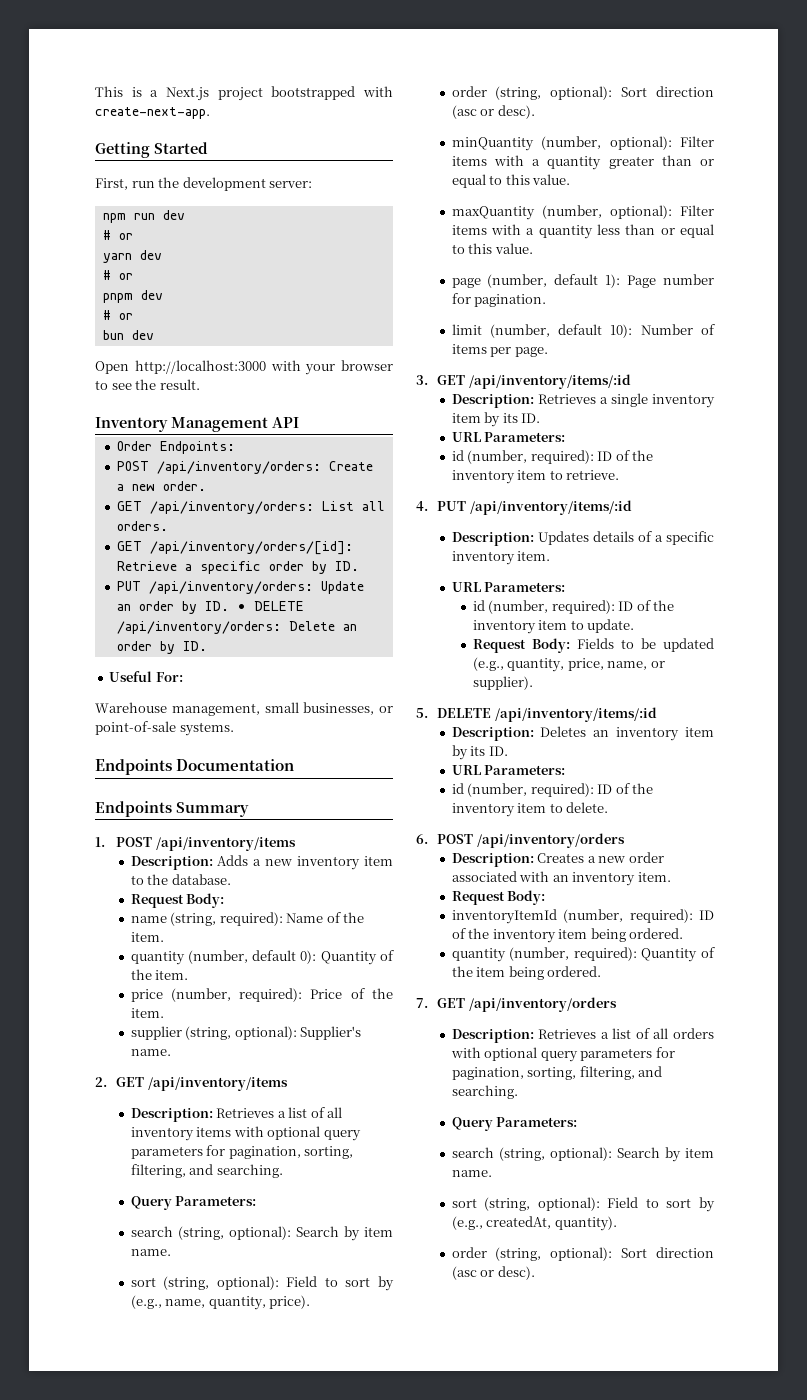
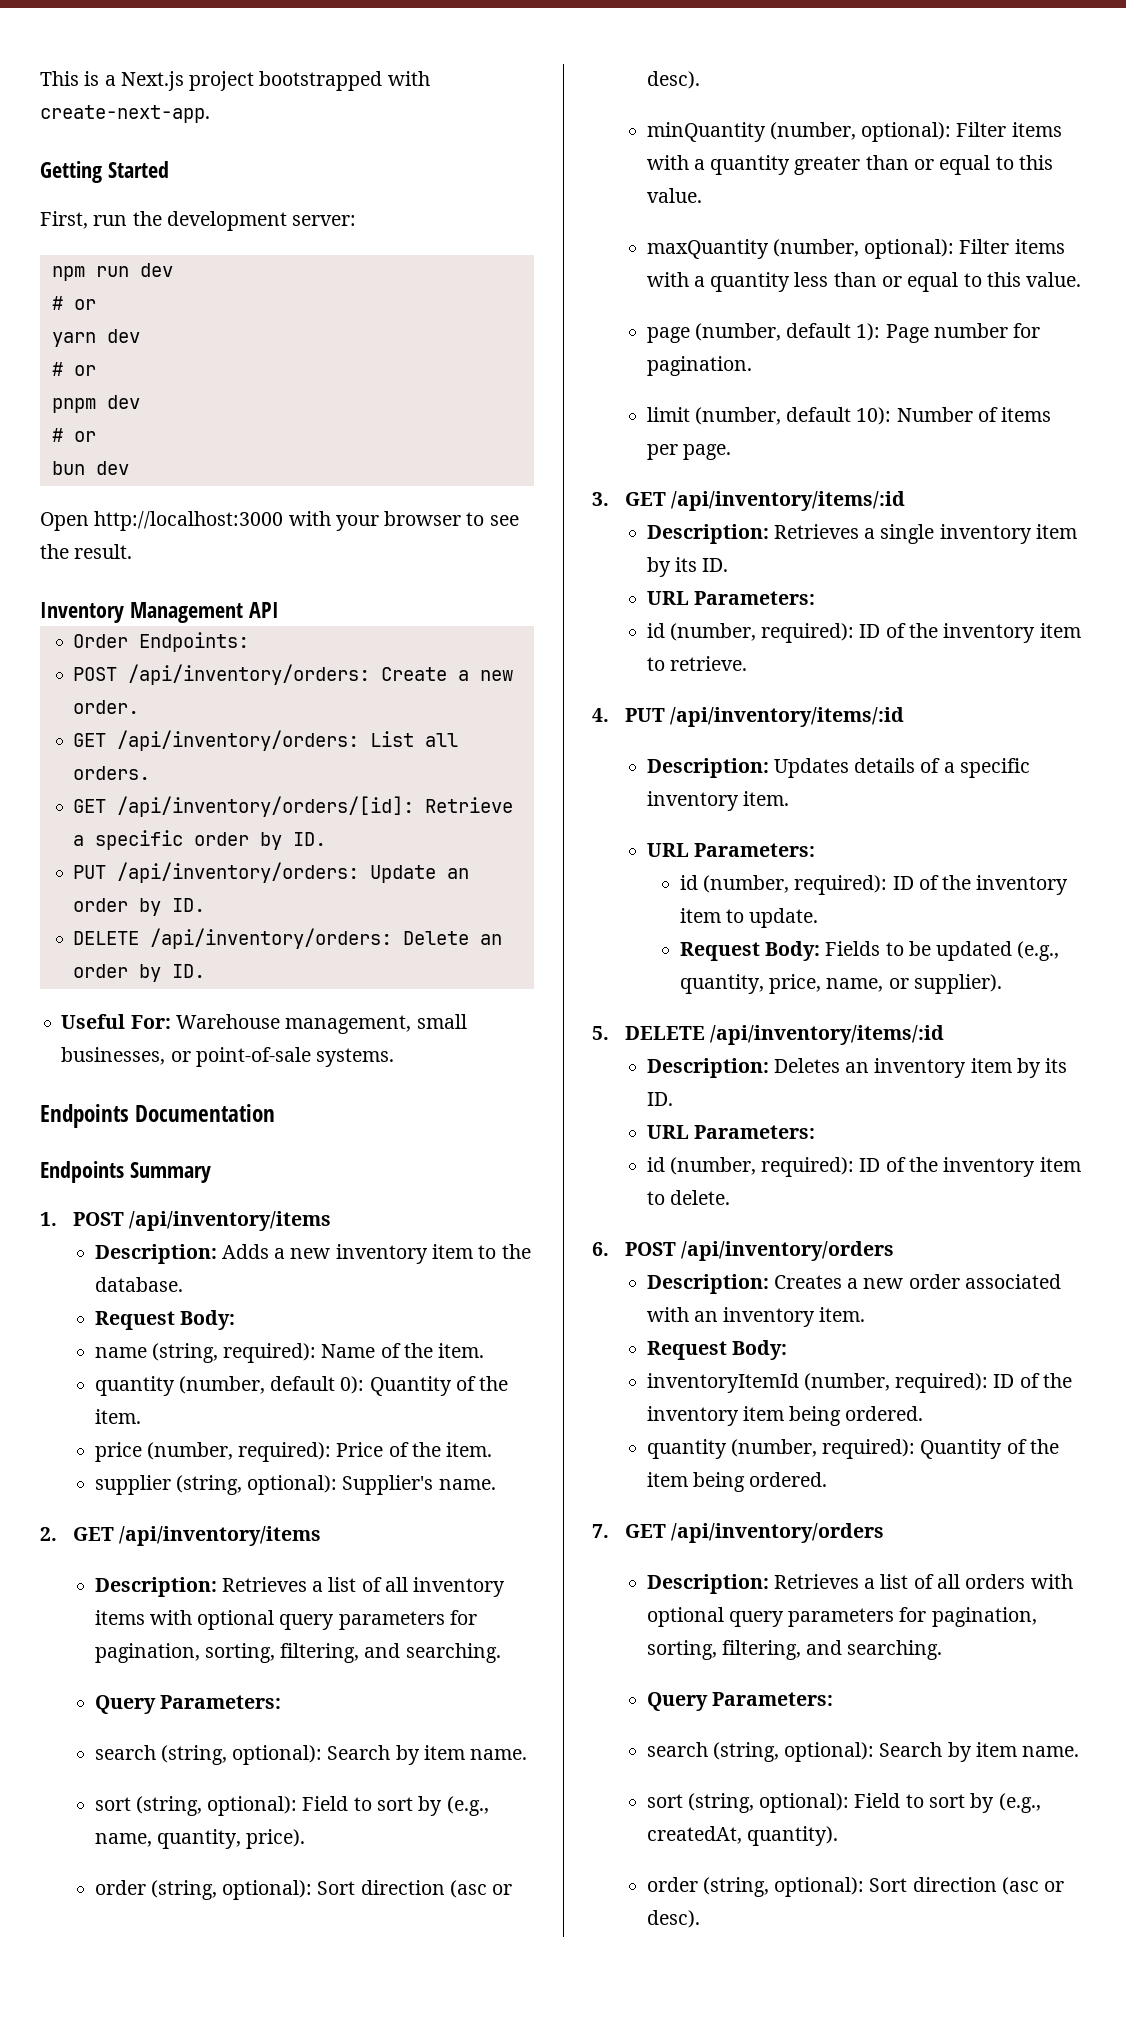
- PUT /api/inventory/orders: Update an order by ID. • DELETE /api/inventory/orders: Delete an order by ID.
+ PUT /api/inventory/orders: Update an order by ID.
+ DELETE /api/inventory/orders: Delete an order by ID.
- Useful For:
- Warehouse management, small businesses, or point-of-sale systems.
+ Useful For: Warehouse management, small businesses, or point-of-sale systems.

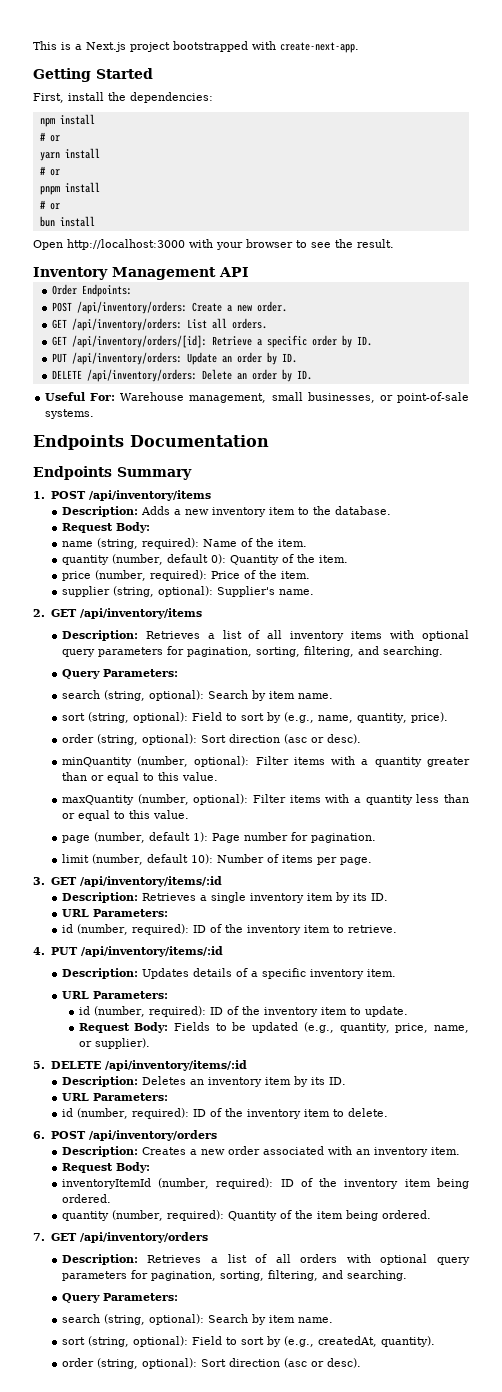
- First, run the development server:
+ First, install the dependencies:
- npm run dev
+ npm install
- yarn dev
+ yarn install
- pnpm dev
+ pnpm install
- bun dev
+ bun install

